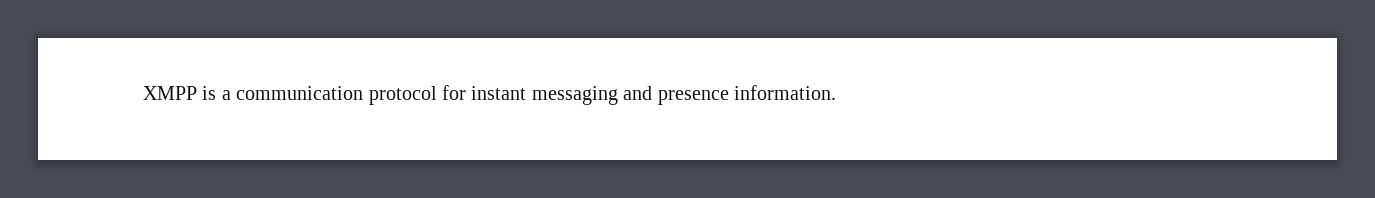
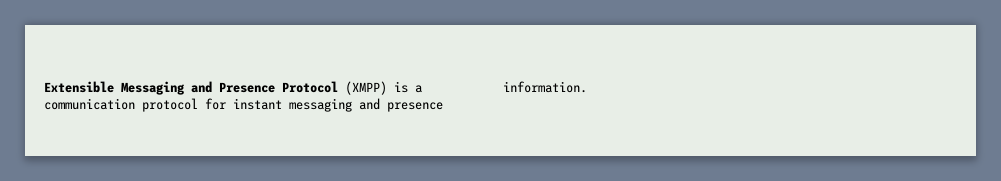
- XMPP is a communication protocol for instant messaging and presence information.
+ Extensible Messaging and Presence Protocol (XMPP) is a communication protocol for instant messaging and presence information.

